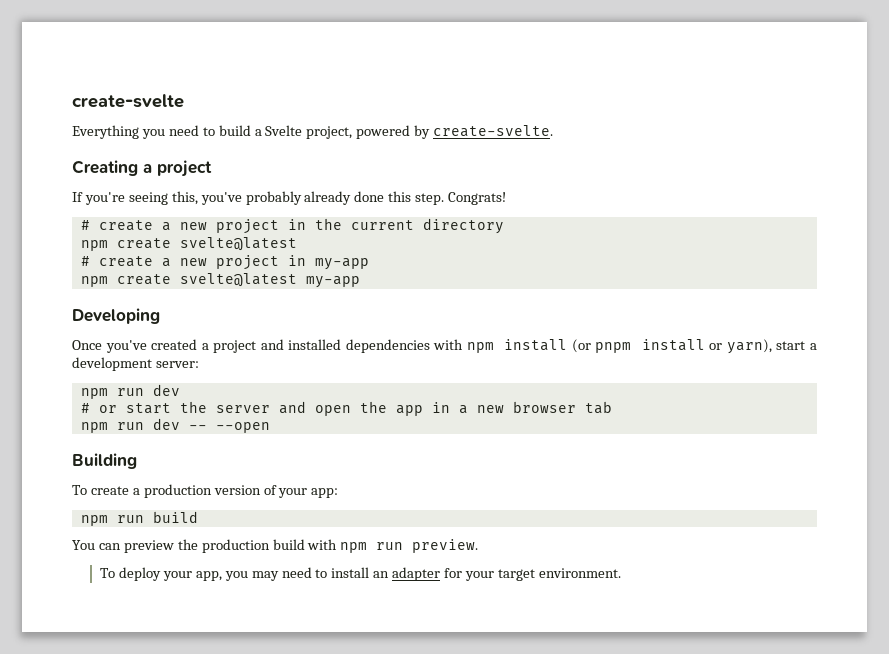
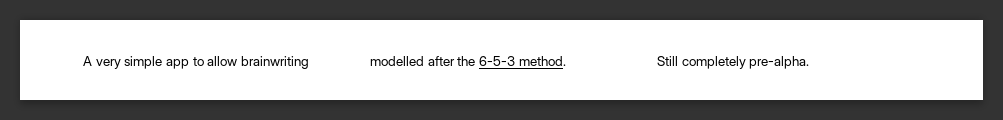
- create-svelte
- Everything you need to build a Svelte project, powered by create-svelte.
- Creating a project
- If you're seeing this, you've probably already done this step. Congrats!
- # create a new project in the current directory
- npm create svelte@latest
- # create a new project in my-app
- npm create svelte@latest my-app
- Developing
- Once you've created a project and installed dependencies with npm install (or pnpm install or yarn), start a development server:
- npm run dev
- # or start the server and open the app in a new browser tab
- npm run dev -- --open
- Building
- To create a production version of your app:
- npm run build
- You can preview the production build with npm run preview.
- To deploy your app, you may need to install an adapter for your target environment.
+ A very simple app to allow brainwriting modelled after the 6-5-3 method.
+ Still completely pre-alpha.

